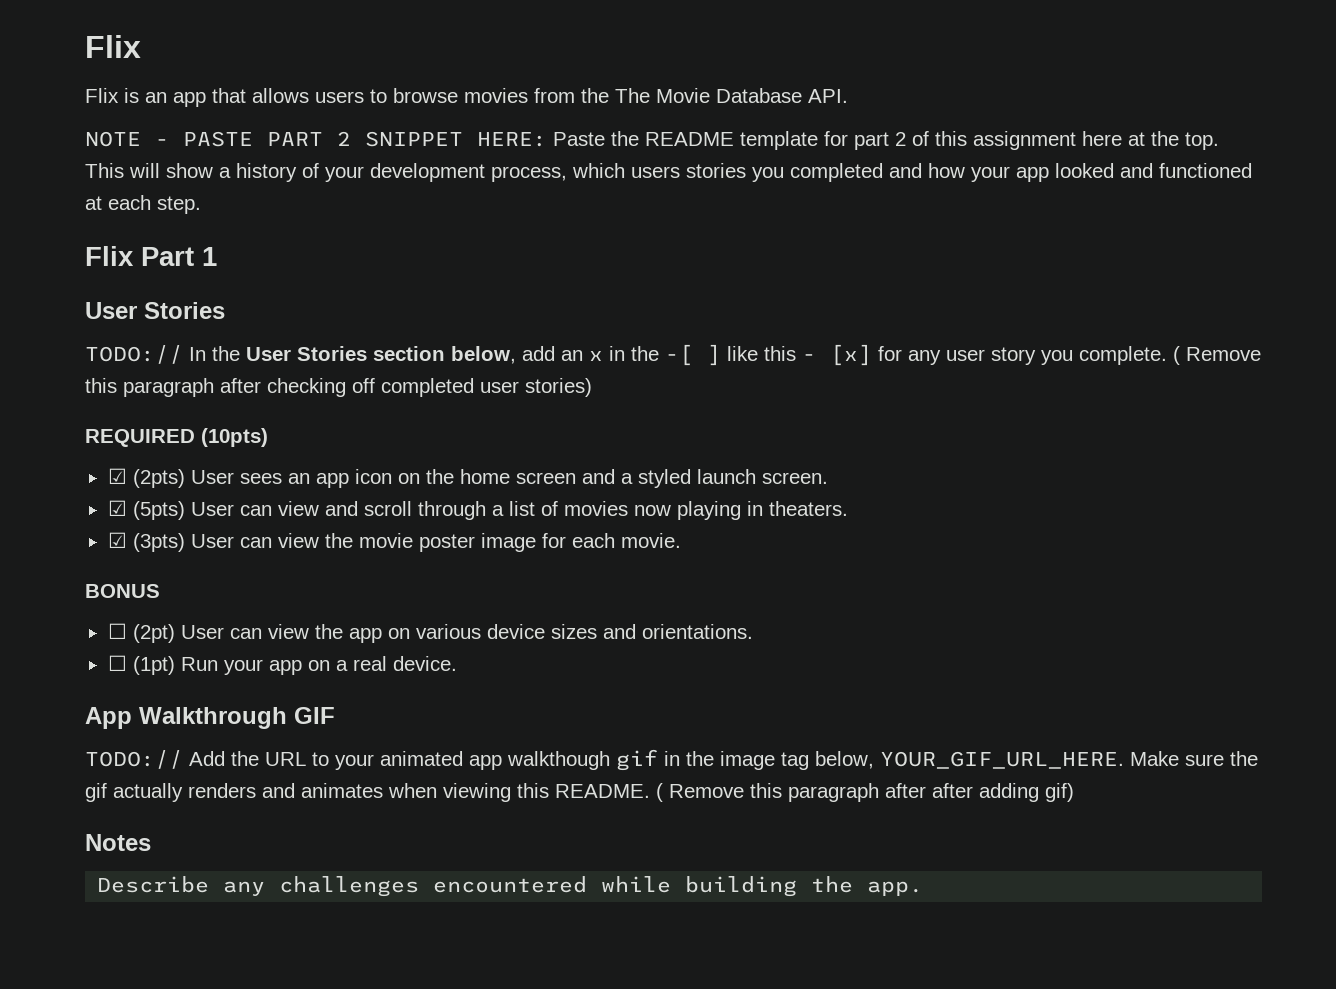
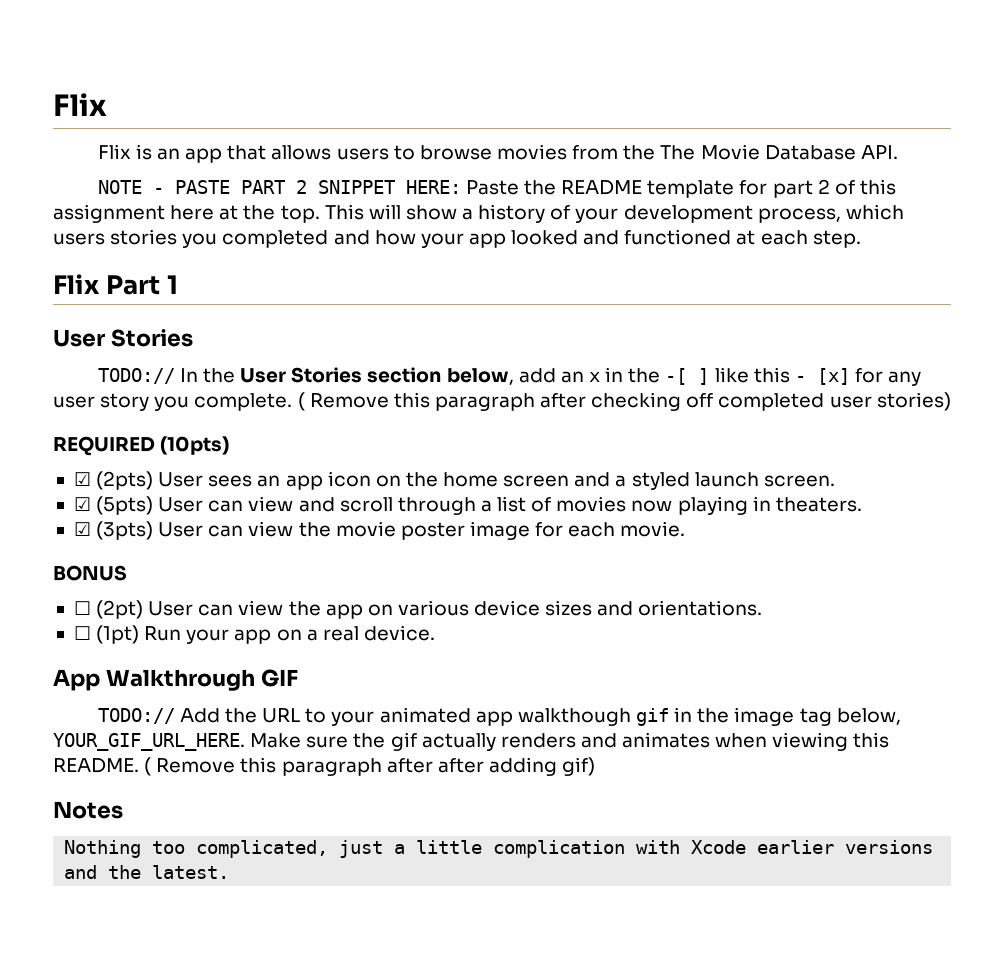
- Describe any challenges encountered while building the app.
+ Nothing too complicated, just a little complication with Xcode earlier versions and the latest.

